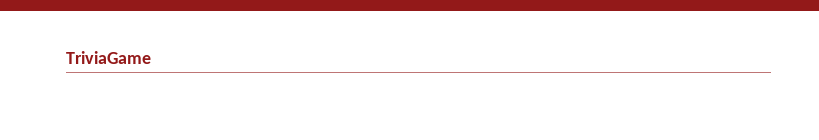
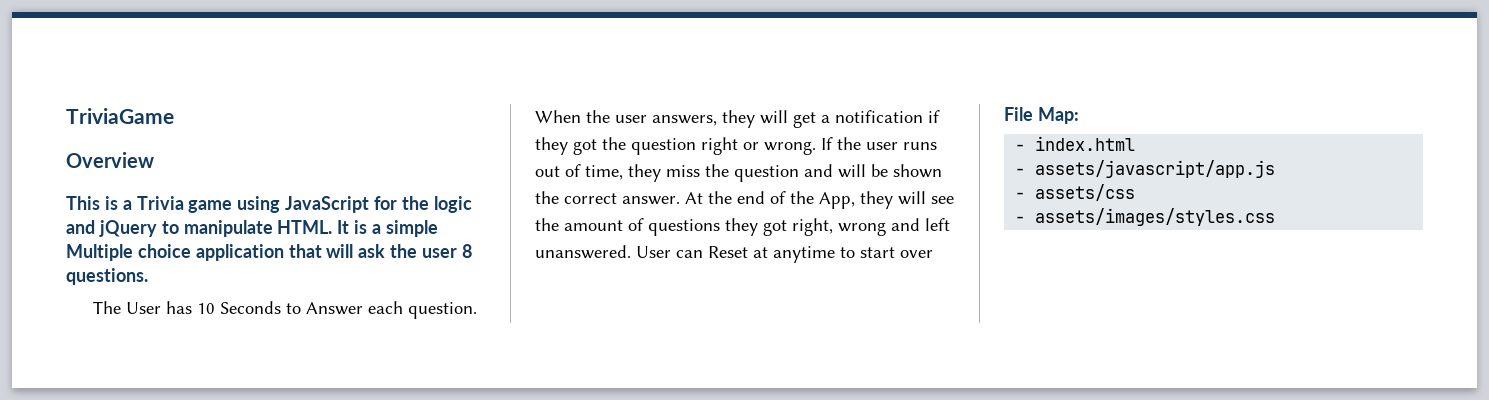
+ Overview
+ This is a Trivia game using JavaScript for the logic and jQuery to manipulate HTML. It is a simple Multiple choice application that will ask the user 8 questions.
+ The User has 10 Seconds to Answer each question. When the user answers, they will get a notification if they got the question right or wrong. If the user runs out of time, they miss the question and will be shown the correct answer. At the end of the App, they will see the amount of questions they got right, wrong and left unanswered. User can Reset at anytime to start over
+ File Map:
+ - index.html
+ - assets/javascript/app.js
+ - assets/css
+ - assets/images/styles.css

